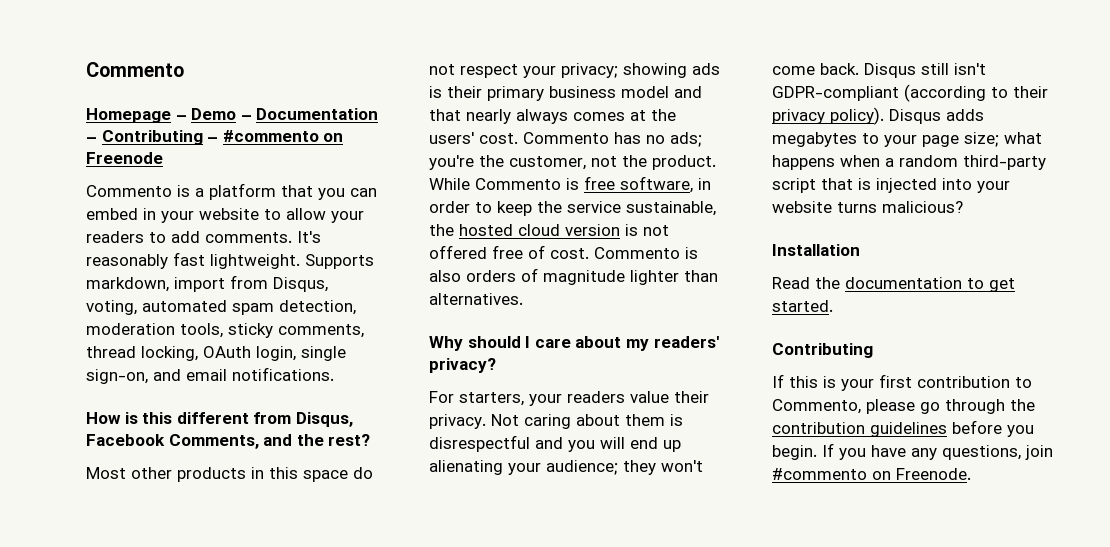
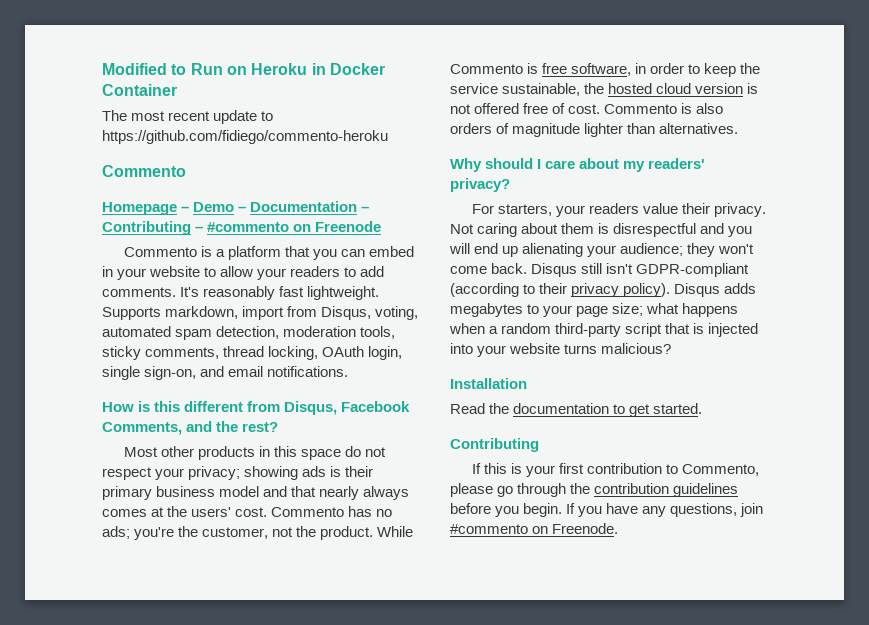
+ Modified to Run on Heroku in Docker Container
+ The most recent update to https://github.com/fidiego/commento-heroku

